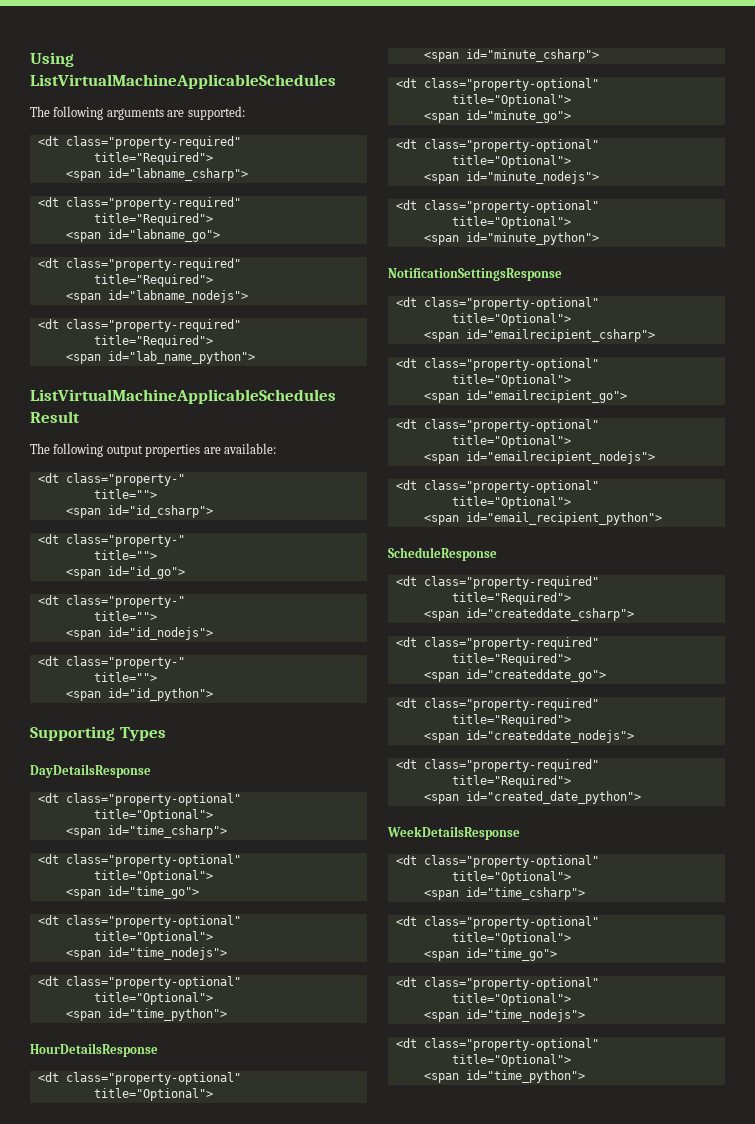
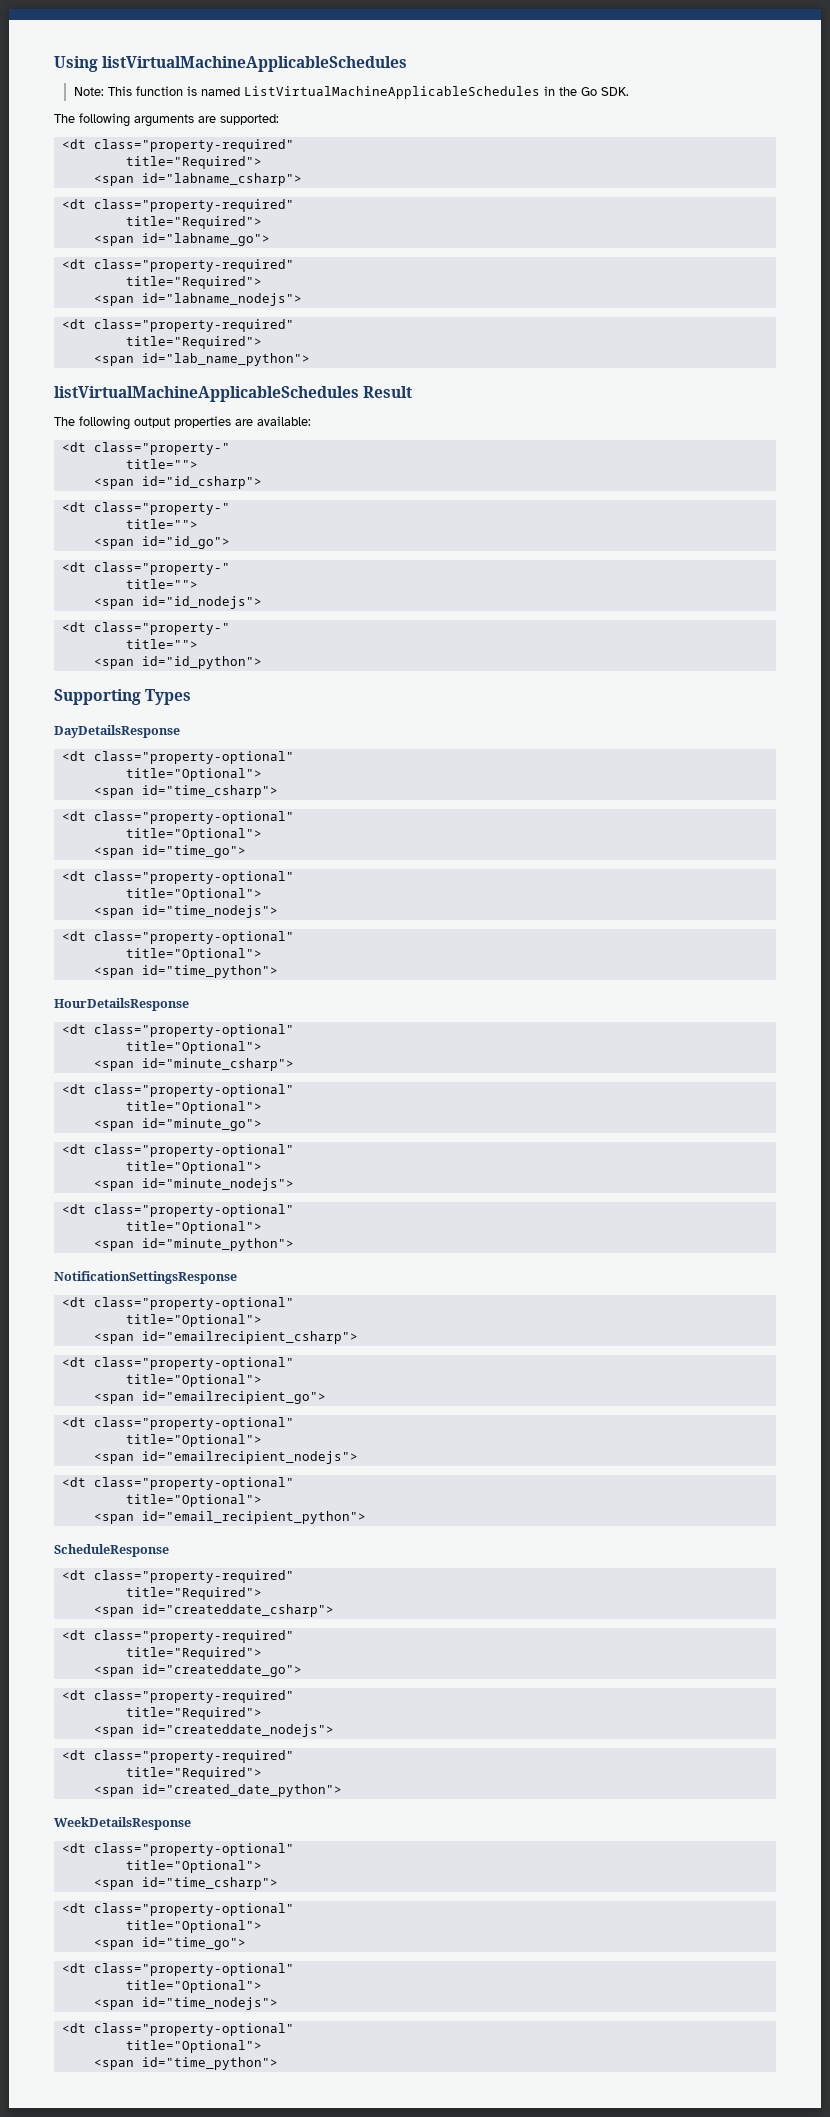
- Using ListVirtualMachineApplicableSchedules
+ Using listVirtualMachineApplicableSchedules
+ Note: This function is named ListVirtualMachineApplicableSchedules in the Go SDK.
- ListVirtualMachineApplicableSchedules Result
+ listVirtualMachineApplicableSchedules Result

